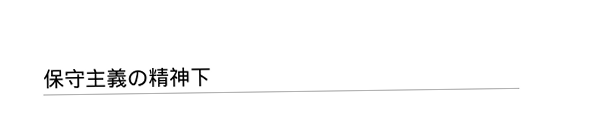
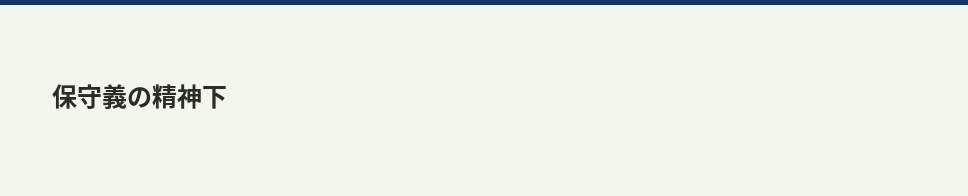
- 保守主義の精神下
+ 保守義の精神下

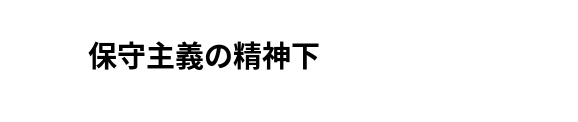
- 保守義の精神下
+ 保守主義の精神下

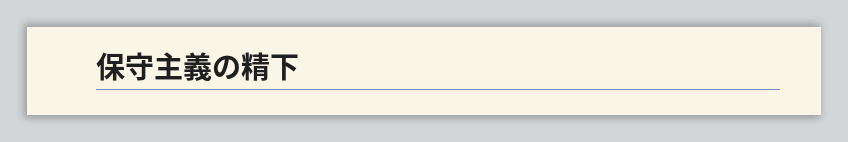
- 保守主義の精神下
+ 保守主義の精下

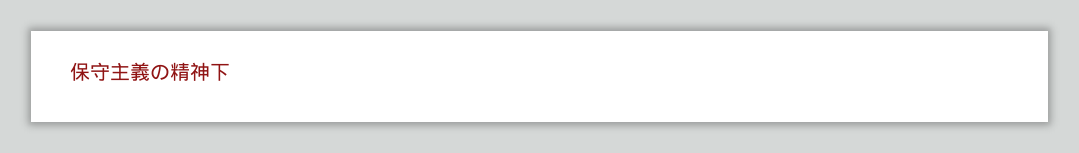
- 保守主義の精下
+ 保守主義の精神下

